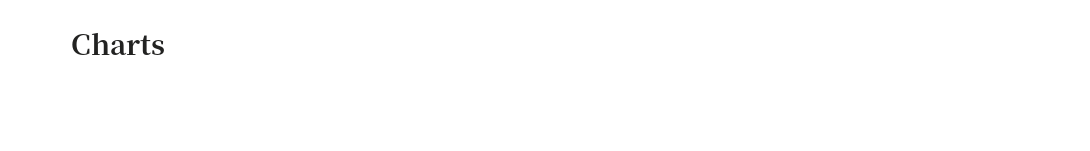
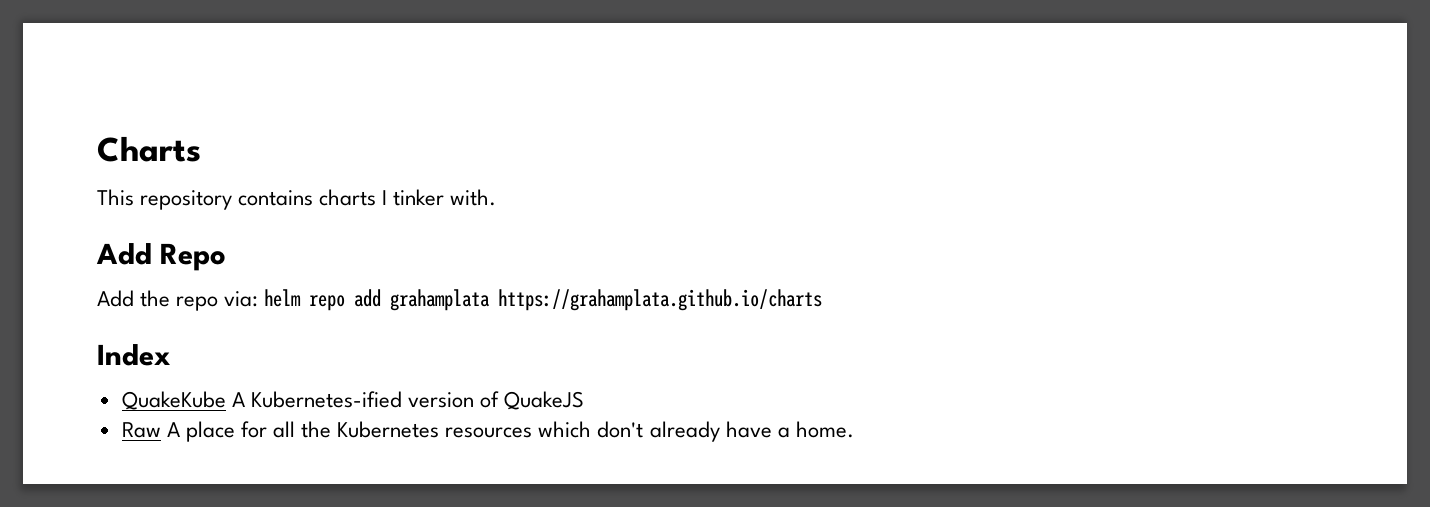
+ This repository contains charts I tinker with.
+ Add Repo
+ Add the repo via: helm repo add grahamplata https://grahamplata.github.io/charts
+ Index
+ QuakeKube A Kubernetes-ified version of QuakeJS
+ Raw A place for all the Kubernetes resources which don't already have a home.

